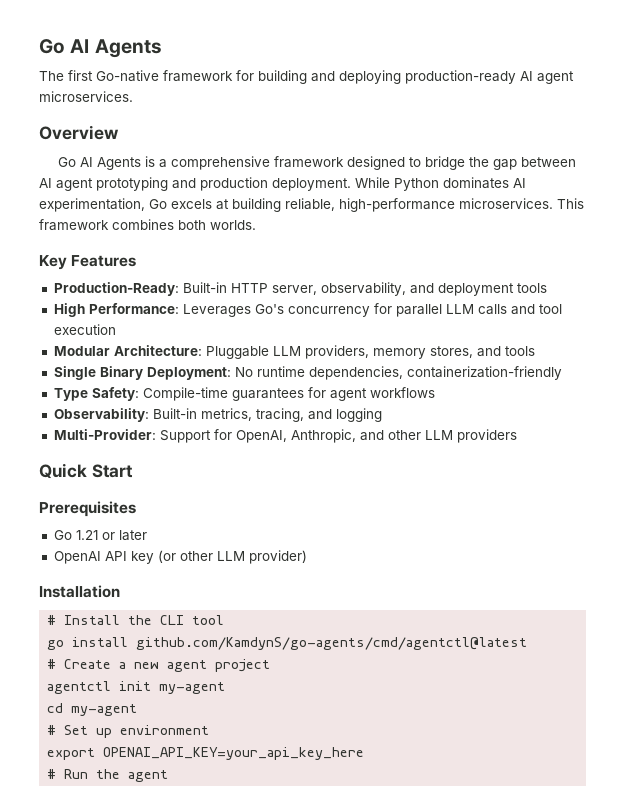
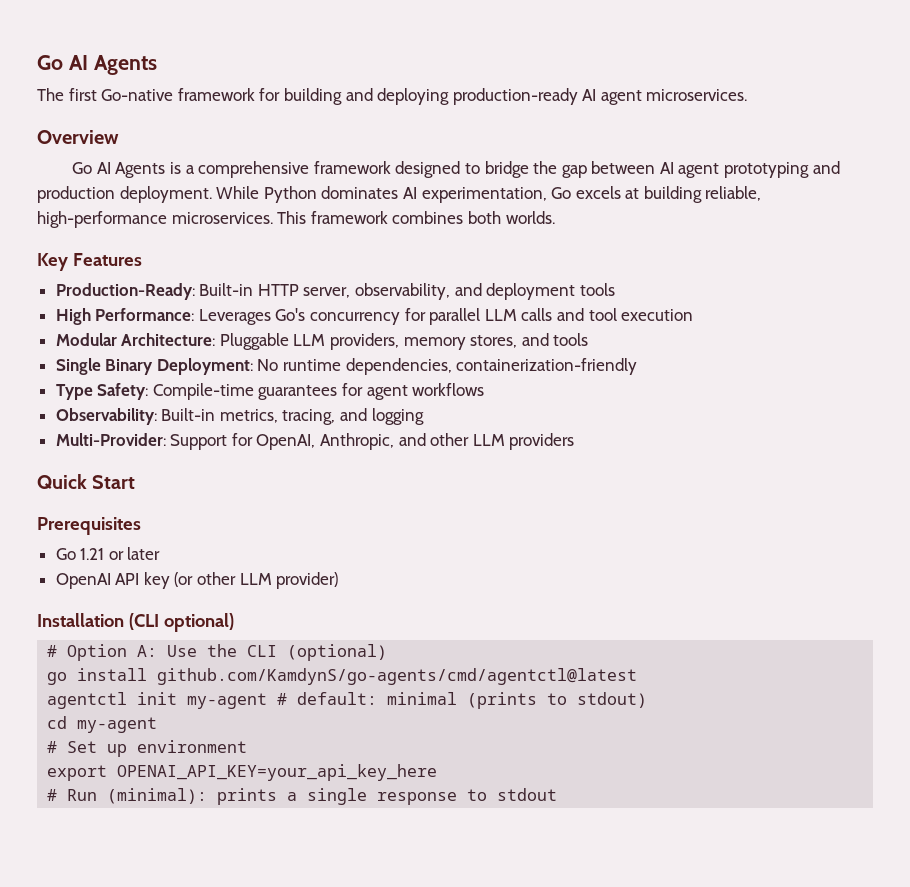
- Installation
- # Install the CLI tool
+ Installation (CLI optional)
+ # Option A: Use the CLI (optional)
- # Create a new agent project
- agentctl init my-agent
+ agentctl init my-agent # default: minimal (prints to stdout)
- # Run the agent
+ # Run (minimal): prints a single response to stdout

